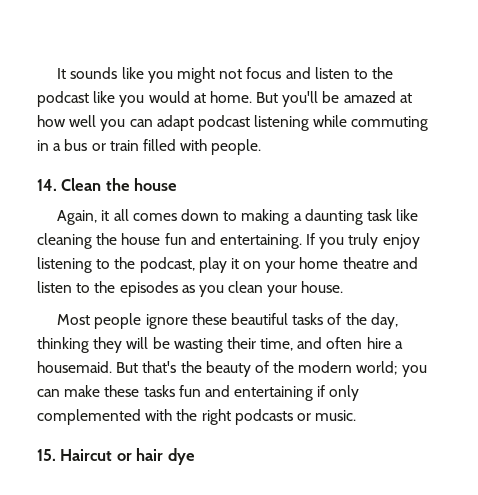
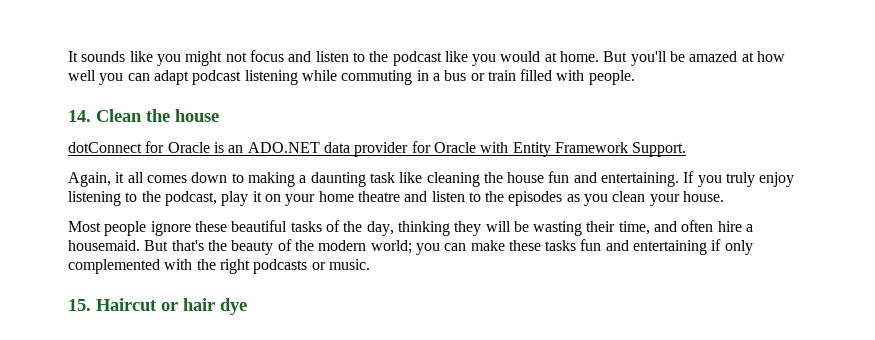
+ dotConnect for Oracle is an ADO.NET data provider for Oracle with Entity Framework Support.

